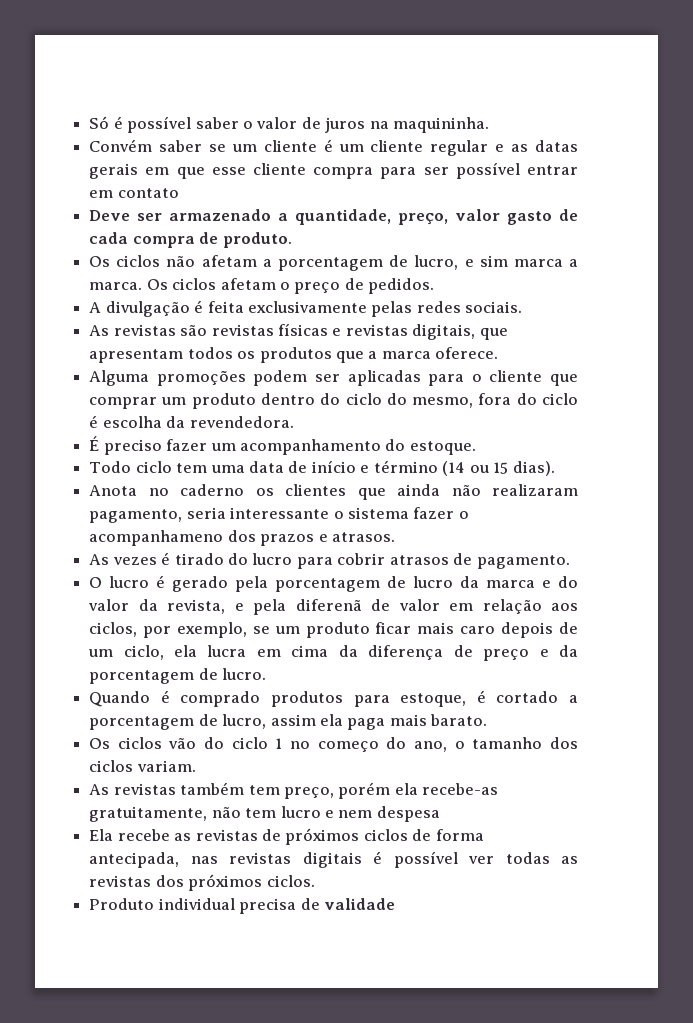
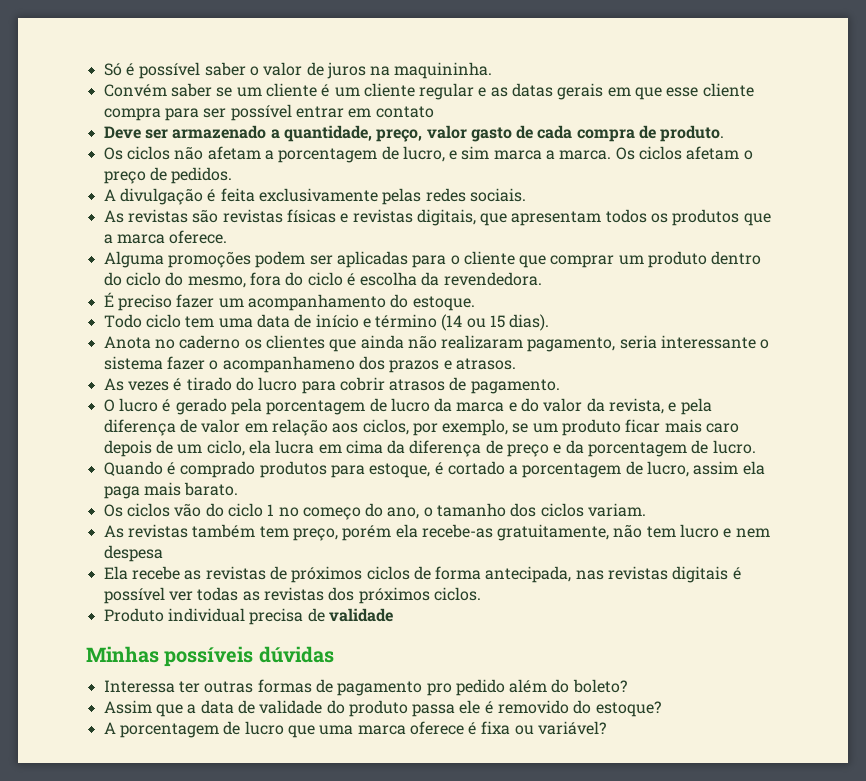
- O lucro é gerado pela porcentagem de lucro da marca e do valor da revista, e pela diferenã de valor em relação aos ciclos, por exemplo, se um produto ficar mais caro depois de um ciclo, ela lucra em cima da diferença de preço e da porcentagem de lucro.
+ O lucro é gerado pela porcentagem de lucro da marca e do valor da revista, e pela diferença de valor em relação aos ciclos, por exemplo, se um produto ficar mais caro depois de um ciclo, ela lucra em cima da diferença de preço e da porcentagem de lucro.
+ Minhas possíveis dúvidas
+ Interessa ter outras formas de pagamento pro pedido além do boleto?
+ Assim que a data de validade do produto passa ele é removido do estoque?
+ A porcentagem de lucro que uma marca oferece é fixa ou variável?

